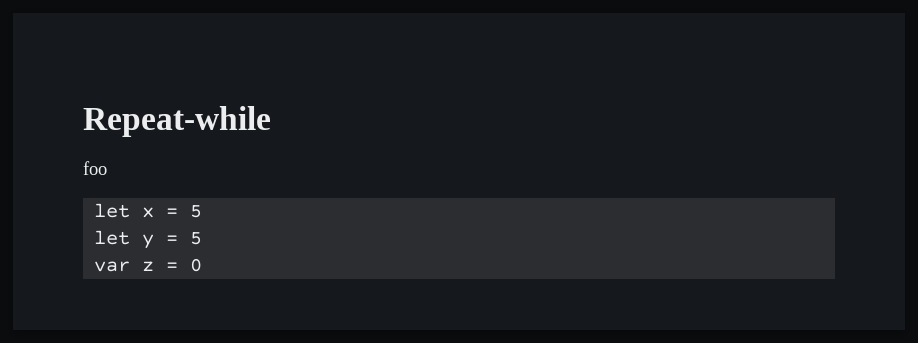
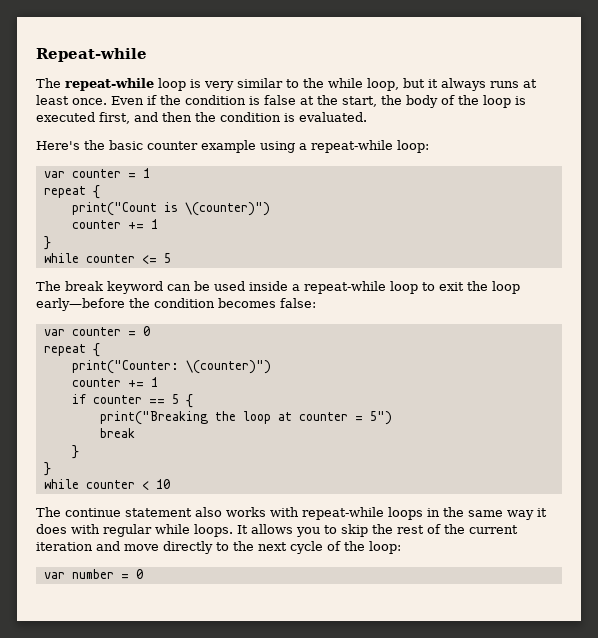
- foo
- let x = 5
- let y = 5
- var z = 0
+ The repeat-while loop is very similar to the while loop, but it always runs at least once. Even if the condition is false at the start, the body of the loop is executed first, and then the condition is evaluated.
+ Here's the basic counter example using a repeat-while loop:
+ var counter = 1
+ repeat {
+ print("Count is \(counter)")
+ counter += 1
+ }
+ while counter <= 5
+ The break keyword can be used inside a repeat-while loop to exit the loop early—before the condition becomes false:
+ var counter = 0
+ repeat {
+ print("Counter: \(counter)")
+ counter += 1
+ if counter == 5 {
+ print("Breaking the loop at counter = 5")
+ break
+ }
+ }
+ while counter < 10
+ The continue statement also works with repeat-while loops in the same way it does with regular while loops. It allows you to skip the rest of the current iteration and move directly to the next cycle of the loop:
+ var number = 0

